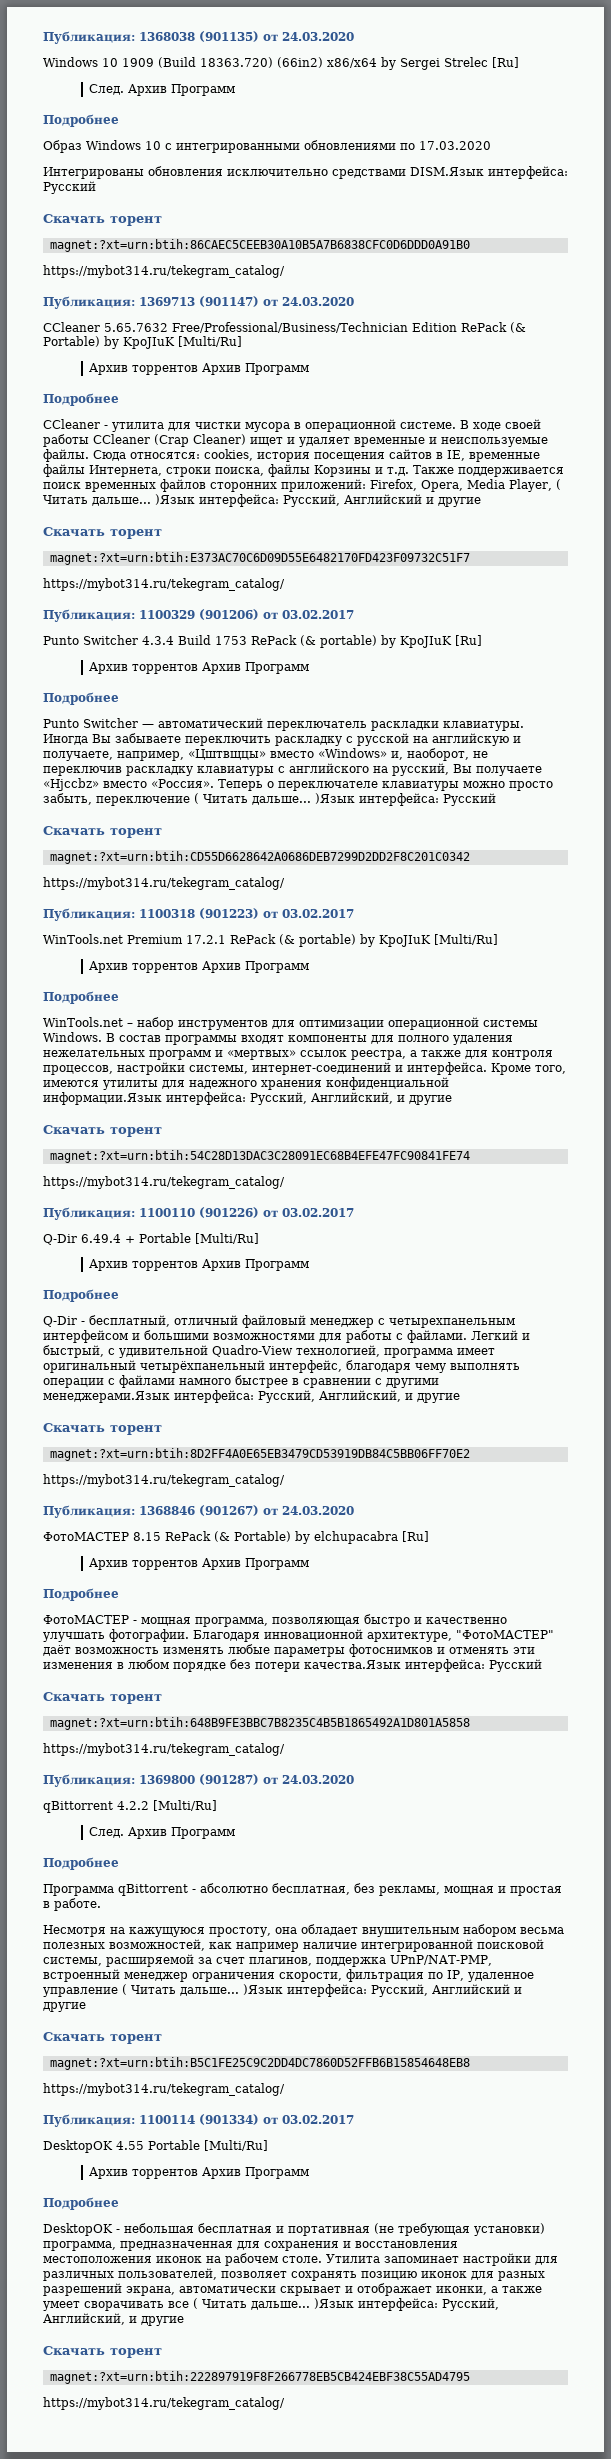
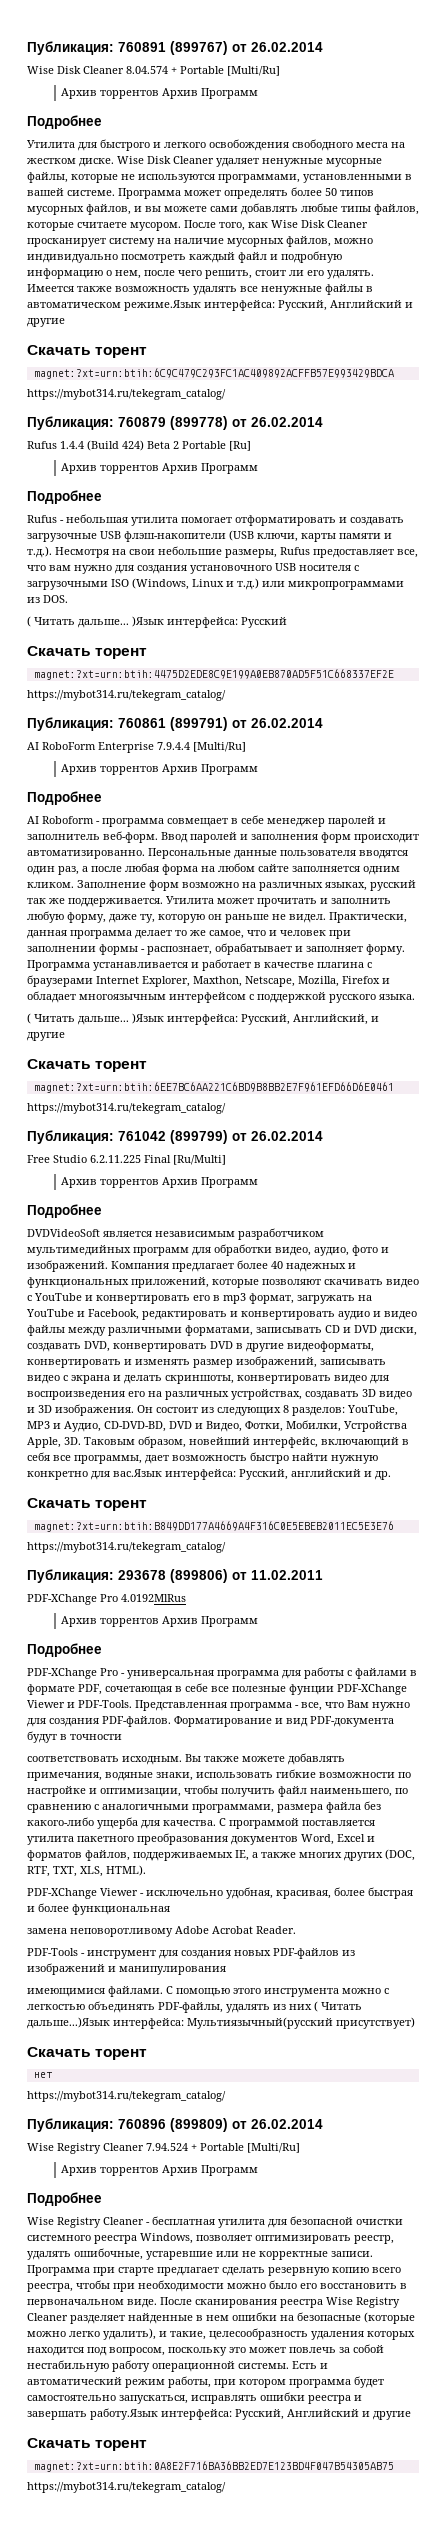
- Публикация: 1368038 (901135) от 24.03.2020
- Windows 10 1909 (Build 18363.720) (66in2) x86/x64 by Sergei Strelec [Ru]
- След. Архив Программ
- Подробнее
- Образ Windows 10 с интегрированными обновлениями по 17.03.2020
- Интегрированы обновления исключительно средствами DISM.Язык интерфейса: Русский
- Скачать торент
- magnet:?xt=urn:btih:86CAEC5CEEB30A10B5A7B6838CFC0D6DDD0A91B0
- https://mybot314.ru/tekegram_catalog/
- Публикация: 1369713 (901147) от 24.03.2020
- CCleaner 5.65.7632 Free/Professional/Business/Technician Edition RePack (& Portable) by KpoJIuK [Multi/Ru]
+ Публикация: 760891 (899767) от 26.02.2014
+ Wise Disk Cleaner 8.04.574 + Portable [Multi/Ru]
  Архив торрентов Архив Программ
  Подробнее
- CCleaner - утилита для чистки мусора в операционной системе. В ходе своей работы CCleaner (Crap Cleaner) ищет и удаляет временные и неиспользуемые файлы. Сюда относятся: cookies, история посещения сайтов в IE, временные файлы Интернета, строки поиска, файлы Корзины и т.д. Также поддерживается поиск временных файлов сторонних приложений: Firefox, Opera, Media Player, ( Читать дальше... )Язык интерфейса: Русский, Английский и другие
+ Утилита для быстрого и легкого освобождения свободного места на жестком диске. Wise Disk Cleaner удаляет ненужные мусорные файлы, которые не используются программами, установленными в вашей системе. Программа может определять более 50 типов мусорных файлов, и вы можете сами добавлять любые типы файлов, которые считаете мусором. После того, как Wise Disk Cleaner просканирует систему на наличие мусорных файлов, можно индивидуально посмотреть каждый файл и подробную информацию о нем, после чего решить, стоит ли его удалять. Имеется также возможность удалять все ненужные файлы в автоматическом режиме.Язык интерфейса: Русский, Английский и другие
  Скачать торент
- magnet:?xt=urn:btih:E373AC70C6D09D55E6482170FD423F09732C51F7
+ magnet:?xt=urn:btih:6C9C479C293FC1AC409892ACFFB57E993429BDCA
  https://mybot314.ru/tekegram_catalog/
- Публикация: 1100329 (901206) от 03.02.2017
- Punto Switcher 4.3.4 Build 1753 RePack (& portable) by KpoJIuK [Ru]
+ Публикация: 760879 (899778) от 26.02.2014
+ Rufus 1.4.4 (Build 424) Beta 2 Portable [Ru]
  Архив торрентов Архив Программ
  Подробнее
- Punto Switcher — автоматический переключатель раскладки клавиатуры. Иногда Вы забываете переключить раскладку с русской на английскую и получаете, например, «Цштвщцы» вместо «Windows» и, наоборот, не переключив раскладку клавиатуры с английского на русский, Вы получаете «Hjccbz» вместо «Россия». Теперь о переключателе клавиатуры можно просто забыть, переключение ( Читать дальше... )Язык интерфейса: Русский
+ Rufus - небольшая утилита помогает отформатировать и создавать загрузочные USB флэш-накопители (USB ключи, карты памяти и т.д.). Несмотря на свои небольшие размеры, Rufus предоставляет все, что вам нужно для создания установочного USB носителя с загрузочными ISO (Windows, Linux и т.д.) или микропрограммами из DOS.
+ ( Читать дальше... )Язык интерфейса: Русский
  Скачать торент
- magnet:?xt=urn:btih:CD55D6628642A0686DEB7299D2DD2F8C201C0342
+ magnet:?xt=urn:btih:4475D2EDE8C9E199A0EB870AD5F51C668337EF2E
  https://mybot314.ru/tekegram_catalog/
- Публикация: 1100318 (901223) от 03.02.2017
- WinTools.net Premium 17.2.1 RePack (& portable) by KpoJIuK [Multi/Ru]
+ Публикация: 760861 (899791) от 26.02.2014
+ AI RoboForm Enterprise 7.9.4.4 [Multi/Ru]
  Архив торрентов Архив Программ
  Подробнее
- WinTools.net – набор инструментов для оптимизации операционной системы Windows. В состав программы входят компоненты для полного удаления нежелательных программ и «мертвых» ссылок реестра, а также для контроля процессов, настройки системы, интернет-соединений и интерфейса. Кроме того, имеются утилиты для надежного хранения конфиденциальной информации.Язык интерфейса: Русский, Английский, и другие
- Скачать торент
- magnet:?xt=urn:btih:54C28D13DAC3C28091EC68B4EFE47FC90841FE74
- https://mybot314.ru/tekegram_catalog/
- Публикация: 1100110 (901226) от 03.02.2017
- Q-Dir 6.49.4 + Portable [Multi/Ru]
- Архив торрентов Архив Программ
- Подробнее
- Q-Dir - бесплатный, отличный файловый менеджер с четырехпанельным интерфейсом и большими возможностями для работы с файлами. Легкий и быстрый, с удивительной Quadro-View технологией, программа имеет оригинальный четырёхпанельный интерфейс, благодаря чему выполнять операции с файлами намного быстрее в сравнении с другими менеджерами.Язык интерфейса: Русский, Английский, и другие
- Скачать торент
- magnet:?xt=urn:btih:8D2FF4A0E65EB3479CD53919DB84C5BB06FF70E2
- https://mybot314.ru/tekegram_catalog/
- Публикация: 1368846 (901267) от 24.03.2020
- ФотоМАСТЕР 8.15 RePack (& Portable) by elchupacabra [Ru]
- Архив торрентов Архив Программ
- Подробнее
- ФотоМАСТЕР - мощная программа, позволяющая быстро и качественно улучшать фотографии. Благодаря инновационной архитектуре, "ФотоМАСТЕР" даёт возможность изменять любые параметры фотоснимков и отменять эти изменения в любом порядке без потери качества.Язык интерфейса: Русский
- Скачать торент
- magnet:?xt=urn:btih:648B9FE3BBC7B8235C4B5B1865492A1D801A5858
- https://mybot314.ru/tekegram_catalog/
- Публикация: 1369800 (901287) от 24.03.2020
- qBittorrent 4.2.2 [Multi/Ru]
- След. Архив Программ
- Подробнее
- Программа qBittorrent - абсолютно бесплатная, без рекламы, мощная и простая в работе.
- Несмотря на кажущуюся простоту, она обладает внушительным набором весьма полезных возможностей, как например наличие интегрированной поисковой системы, расширяемой за счет плагинов, поддержка UPnP/NAT-PMP, встроенный менеджер ограничения скорости, фильтрация по IP, удаленное управление ( Читать дальше... )Язык интерфейса: Русский, Английский и другие
- Скачать торент
- magnet:?xt=urn:btih:B5C1FE25C9C2DD4DC7860D52FFB6B15854648EB8
- https://mybot314.ru/tekegram_catalog/
- Публикация: 1100114 (901334) от 03.02.2017
- DesktopOK 4.55 Portable [Multi/Ru]
- Архив торрентов Архив Программ
- Подробнее
- DesktopOK - небольшая бесплатная и портативная (не требующая установки) программа, предназначенная для сохранения и восстановления местоположения иконок на рабочем столе. Утилита запоминает настройки для различных пользователей, позволяет сохранять позицию иконок для разных разрешений экрана, автоматически скрывает и отображает иконки, а также умеет сворачивать все ( Читать дальше... )Язык интерфейса: Русский, Английский, и другие
+ AI Roboform - программа совмещает в себе менеджер паролей и заполнитель веб-форм. Ввод паролей и заполнения форм происходит автоматизированно. Персональные данные пользователя вводятся один раз, а после любая форма на любом сайте заполняется одним кликом. Заполнение форм возможно на различных языках, русский так же поддерживается. Утилита может прочитать и заполнить любую форму, даже ту, которую он раньше не видел. Практически, данная программа делает то же самое, что и человек при заполнении формы - распознает, обрабатывает и заполняет форму. Программа устанавливается и работает в качестве плагина с браузерами Internet Explorer, Maxthon, Netscape, Mozilla, Firefox и обладает многоязычным интерфейсом с поддержкой русского языка.
+ ( Читать дальше... )Язык интерфейса: Русский, Английский, и другие
- magnet:?xt=urn:btih:222897919F8F266778EB5CB424EBF38C55AD4795
+ magnet:?xt=urn:btih:6EE7BC6AA221C6BD9B8BB2E7F961EFD66D6E0461
+ https://mybot314.ru/tekegram_catalog/
+ Публикация: 761042 (899799) от 26.02.2014
+ Free Studio 6.2.11.225 Final [Ru/Multi]
+ Архив торрентов Архив Программ
+ Подробнее
+ DVDVideoSoft является независимым разработчиком мультимедийных программ для обработки видео, аудио, фото и изображений. Компания предлагает более 40 надежных и функциональных приложений, которые позволяют скачивать видео с YouTube и конвертировать его в mp3 формат, загружать на YouTube и Facebook, редактировать и конвертировать аудио и видео файлы между различными форматами, записывать CD и DVD диски, создавать DVD, конвертировать DVD в другие видеоформаты, конвертировать и изменять размер изображений, записывать видео с экрана и делать скриншоты, конвертировать видео для воспроизведения его на различных устройствах, создавать 3D видео и 3D изображения. Он состоит из следующих 8 разделов: YouTube, MP3 и Аудио, CD-DVD-BD, DVD и Видео, Фотки, Мобилки, Устройства Apple, 3D. Таковым образом, новейший интерфейс, включающий в себя все программы, дает возможность быстро найти нужную конкретно для вас.Язык интерфейса: Русский, английский и др.
+ Скачать торент
+ magnet:?xt=urn:btih:B849DD177A4669A4F316C0E5EBEB2011EC5E3E76
+ https://mybot314.ru/tekegram_catalog/
+ Публикация: 293678 (899806) от 11.02.2011
+ PDF-XChange Pro 4.0192MlRus
+ Архив торрентов Архив Программ
+ Подробнее
+ PDF-XChange Pro - универсальная программа для работы с файлами в формате PDF, сочетающая в себе все полезные фунции PDF-XChange Viewer и PDF-Tools. Представленная программа - все, что Вам нужно для создания PDF-файлов. Форматирование и вид PDF-документа будут в точности
+ соответствовать исходным. Вы также можете добавлять примечания, водяные знаки, использовать гибкие возможности по настройке и оптимизации, чтобы получить файл наименьшего, по сравнению с аналогичными программами, размера файла без какого-либо ущерба для качества. С программой поставляется утилита пакетного преобразования документов Word, Excel и форматов файлов, поддерживаемых IE, а также многих других (DOC, RTF, TXT, XLS, HTML).
+ PDF-XChange Viewer - исключельно удобная, красивая, более быстрая и более функциональная
+ замена неповоротливому Adobe Acrobat Reader.
+ PDF-Tools - инструмент для создания новых PDF-файлов из изображений и манипулирования
+ имеющимися файлами. С помощью этого инструмента можно с легкостью объединять PDF-файлы, удалять из них ( Читать дальше...)Язык интерфейса: Мультиязычный(русский присутствует)
+ Скачать торент
+ нет
+ https://mybot314.ru/tekegram_catalog/
+ Публикация: 760896 (899809) от 26.02.2014
+ Wise Registry Cleaner 7.94.524 + Portable [Multi/Ru]
+ Архив торрентов Архив Программ
+ Подробнее
+ Wise Registry Cleaner - бесплатная утилита для безопасной очистки системного реестра Windows, позволяет оптимизировать реестр, удалять ошибочные, устаревшие или не корректные записи. Программа при старте предлагает сделать резервную копию всего реестра, чтобы при необходимости можно было его восстановить в первоначальном виде. После сканирования реестра Wise Registry Cleaner разделяет найденные в нем ошибки на безопасные (которые можно легко удалить), и такие, целесообразность удаления которых находится под вопросом, поскольку это может повлечь за собой нестабильную работу операционной системы. Есть и автоматический режим работы, при котором программа будет самостоятельно запускаться, исправлять ошибки реестра и завершать работу.Язык интерфейса: Русский, Английский и другие
+ Скачать торент
+ magnet:?xt=urn:btih:0A8E2F716BA36BB2ED7E123BD4F047B54305AB75

